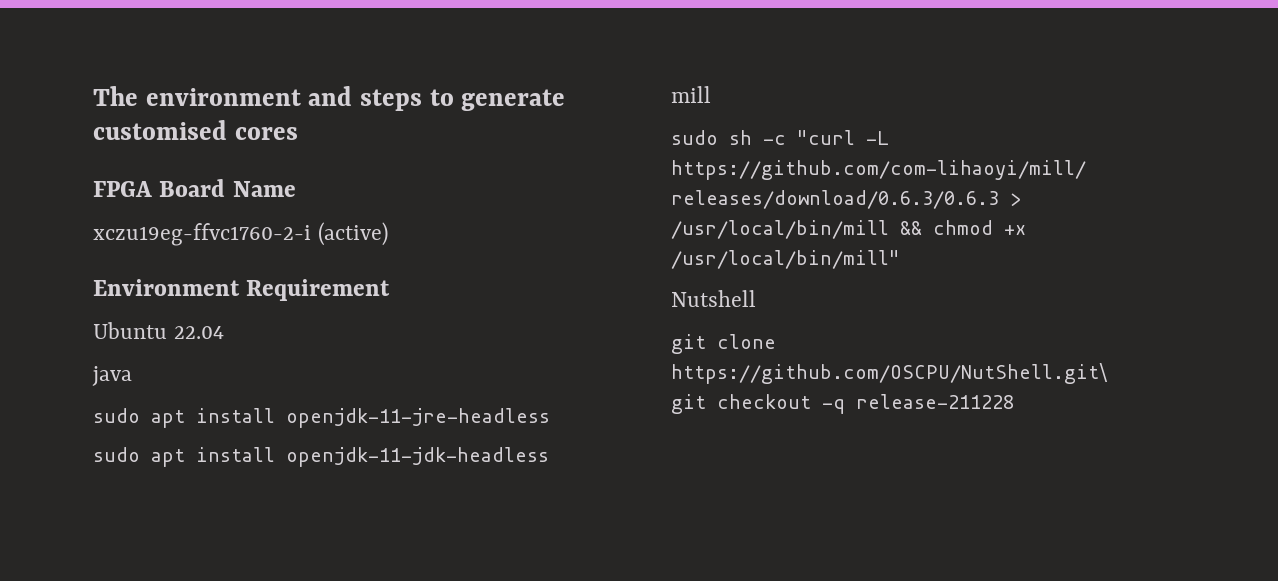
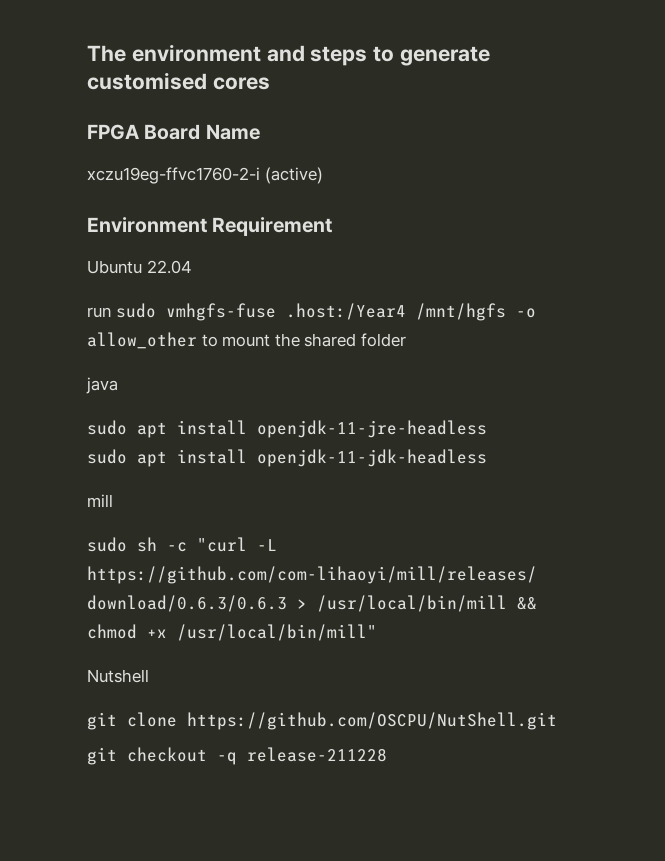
+ run sudo vmhgfs-fuse .host:/Year4 /mnt/hgfs -o allow_other to mount the shared folder
- git clone https://github.com/OSCPU/NutShell.git\
+ git clone https://github.com/OSCPU/NutShell.git

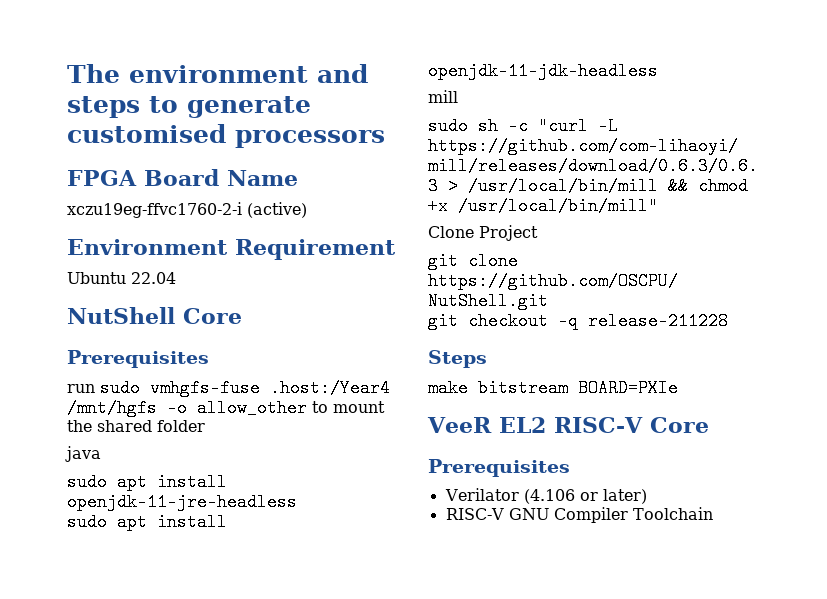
- The environment and steps to generate customised cores
+ The environment and steps to generate customised processors
+ NutShell Core
+ Prerequisites
- Nutshell
+ Clone Project
+ Steps
+ make bitstream BOARD=PXIe
+ VeeR EL2 RISC-V Core
+ Prerequisites
+ Verilator (4.106 or later)
+ RISC-V GNU Compiler Toolchain

